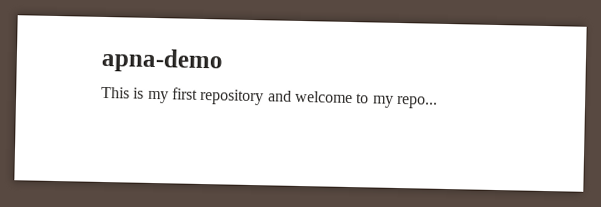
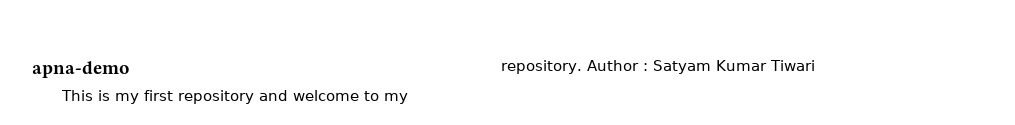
- This is my first repository and welcome to my repo...
+ This is my first repository and welcome to my repository. Author : Satyam Kumar Tiwari

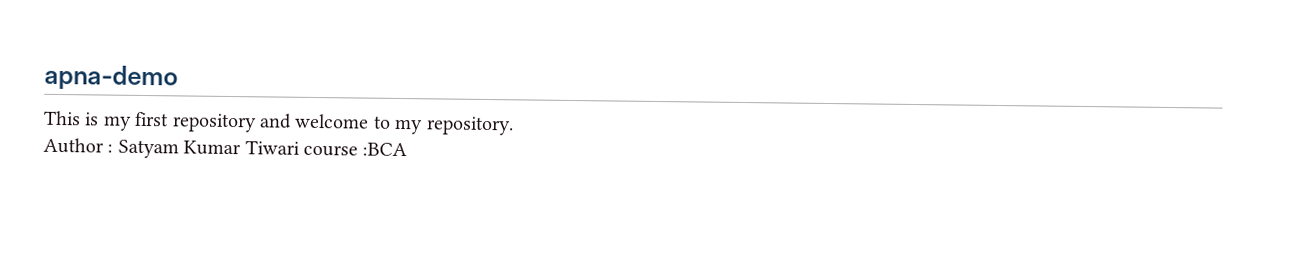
- This is my first repository and welcome to my repository. Author : Satyam Kumar Tiwari
+ This is my first repository and welcome to my repository.
+ Author : Satyam Kumar Tiwari course :BCA

